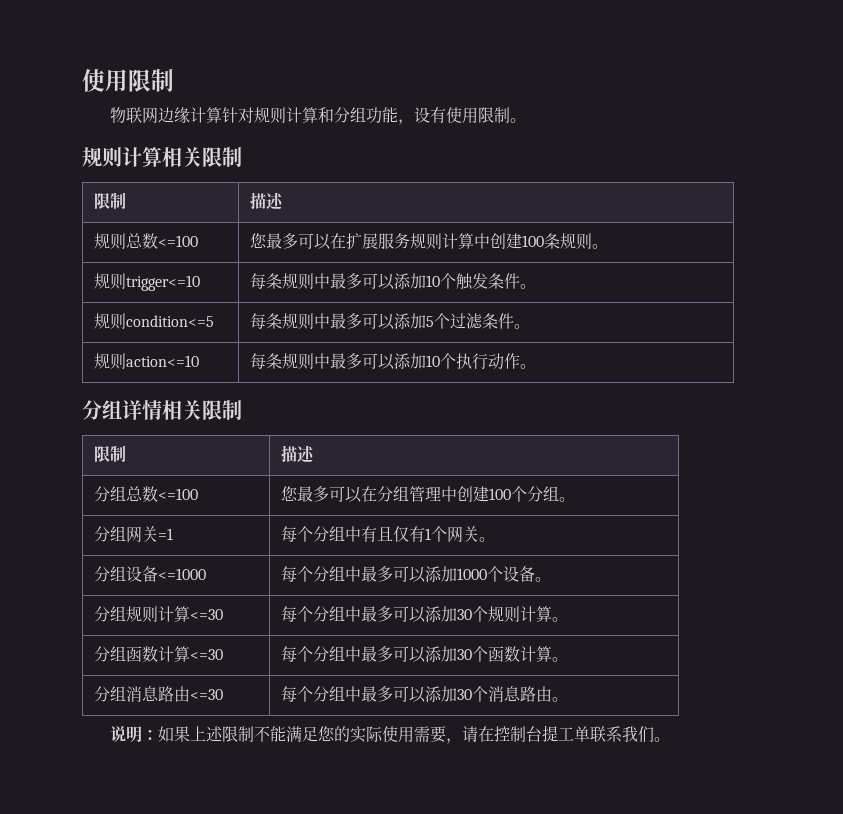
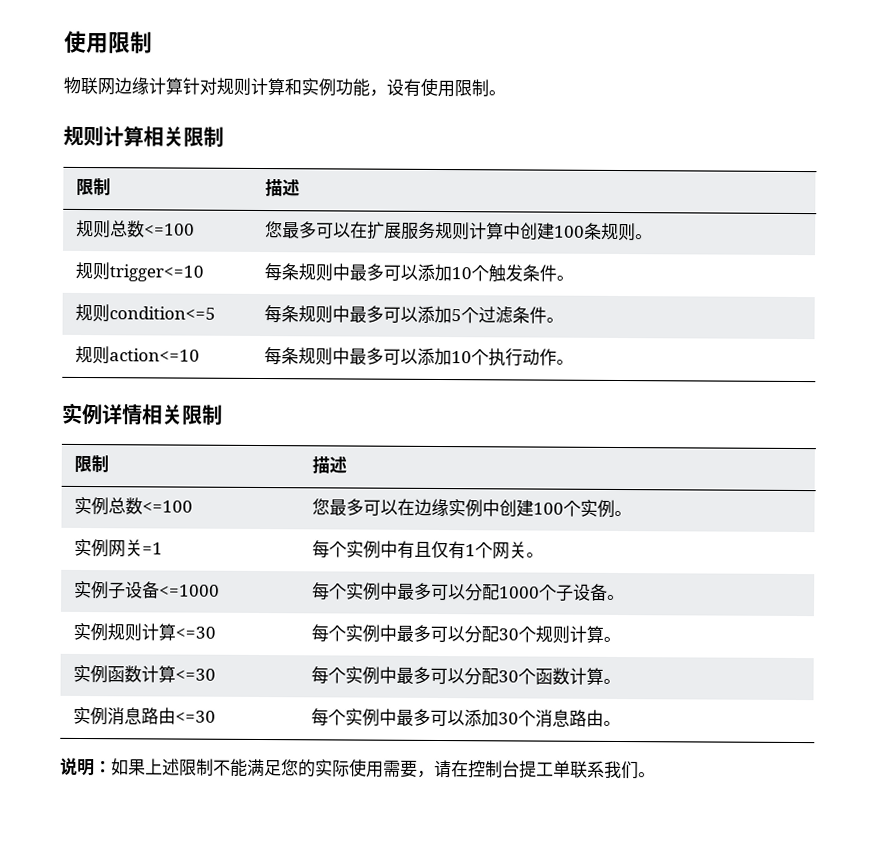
- 物联网边缘计算针对规则计算和分组功能，设有使用限制。
+ 物联网边缘计算针对规则计算和实例功能，设有使用限制。
- 分组详情相关限制
+ 实例详情相关限制
- 分组总数<=100 | 您最多可以在分组管理中创建100个分组。
- 分组网关=1 | 每个分组中有且仅有1个网关。
+ 实例总数<=100 | 您最多可以在边缘实例中创建100个实例。
+ 实例网关=1 | 每个实例中有且仅有1个网关。
- 分组设备<=1000 | 每个分组中最多可以添加1000个设备。
+ 实例子设备<=1000 | 每个实例中最多可以分配1000个子设备。
- 分组规则计算<=30 | 每个分组中最多可以添加30个规则计算。
+ 实例规则计算<=30 | 每个实例中最多可以分配30个规则计算。
- 分组函数计算<=30 | 每个分组中最多可以添加30个函数计算。
+ 实例函数计算<=30 | 每个实例中最多可以分配30个函数计算。
- 分组消息路由<=30 | 每个分组中最多可以添加30个消息路由。
+ 实例消息路由<=30 | 每个实例中最多可以添加30个消息路由。

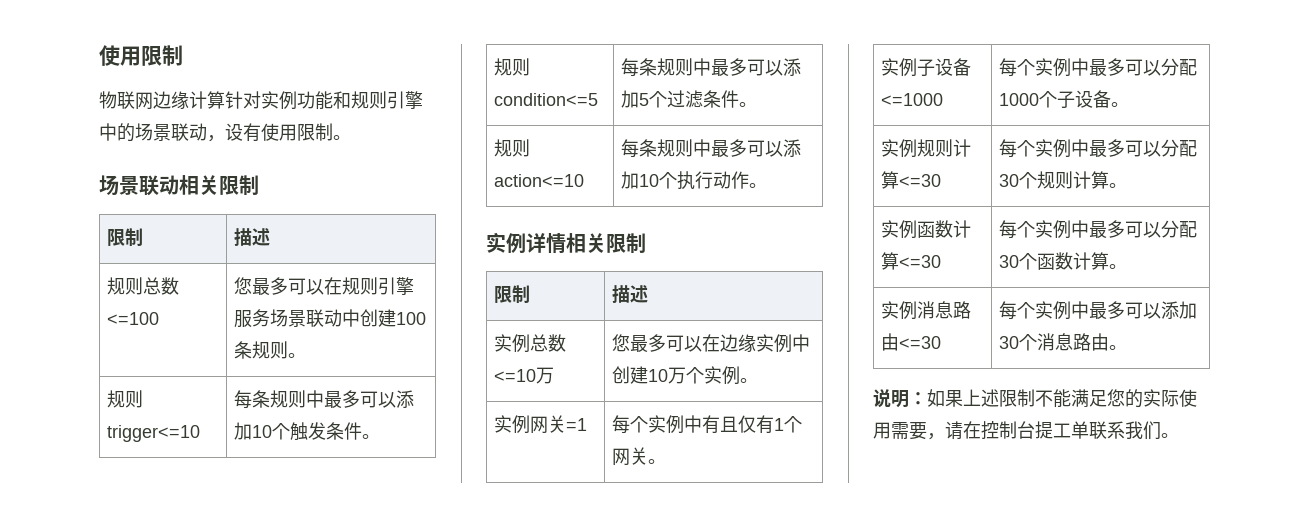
- 物联网边缘计算针对规则计算和实例功能，设有使用限制。
+ 物联网边缘计算针对实例功能和规则引擎中的场景联动，设有使用限制。
- 规则计算相关限制
+ 场景联动相关限制
- 规则总数<=100 | 您最多可以在扩展服务规则计算中创建100条规则。
+ 规则总数<=100 | 您最多可以在规则引擎服务场景联动中创建100条规则。
- 实例总数<=100 | 您最多可以在边缘实例中创建100个实例。
+ 实例总数<=10万 | 您最多可以在边缘实例中创建10万个实例。

